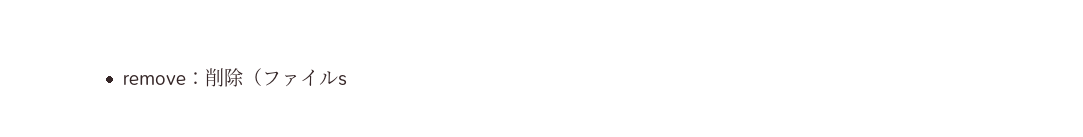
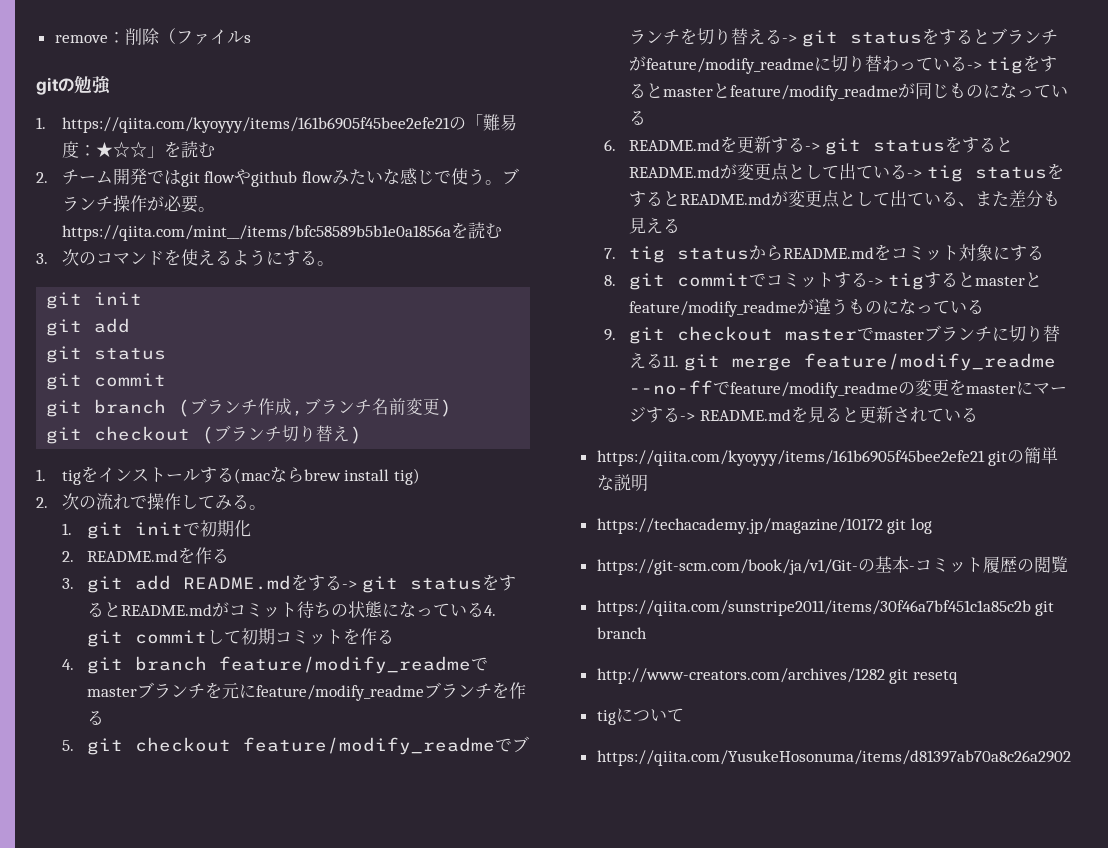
+ gitの勉強
+ 1. https://qiita.com/kyoyyy/items/161b6905f45bee2efe21の「難易度：★☆☆」を読む
+ 2.チーム開発ではgit flowやgithub flowみたいな感じで使う。ブランチ操作が必要。https://qiita.com/mint__/items/bfc58589b5b1e0a1856aを読む
+ 3.次のコマンドを使えるようにする。
+ git init
+ git add
+ git status
+ git commit
+ git branch (ブランチ作成,ブランチ名前変更)
+ git checkout (ブランチ切り替え)
+ 1. tigをインストールする(macならbrew install tig)
+ 2.次の流れで操作してみる。
+ 1. git initで初期化
+ 2. README.mdを作る
+ 3. git add README.mdをする-> git statusをするとREADME.mdがコミット待ちの状態になっている4. git commitして初期コミットを作る
+ 4. git branch feature/modify_readmeでmasterブランチを元にfeature/modify_readmeブランチを作る
+ 5. git checkout feature/modify_readmeでブランチを切り替える-> git statusをするとブランチがfeature/modify_readmeに切り替わっている-> tigをするとmasterとfeature/modify_readmeが同じものになっている
+ 6. README.mdを更新する-> git statusをするとREADME.mdが変更点として出ている-> tig statusをするとREADME.mdが変更点として出ている、また差分も見える
+ 7. tig statusからREADME.mdをコミット対象にする
+ 8. git commitでコミットする-> tigするとmasterとfeature/modify_readmeが違うものになっている
+ 9. git checkout masterでmasterブランチに切り替える11. git merge feature/modify_readme --no-ffでfeature/modify_readmeの変更をmasterにマージする-> README.mdを見ると更新されている
+ https://qiita.com/kyoyyy/items/161b6905f45bee2efe21 gitの簡単な説明
+ https://techacademy.jp/magazine/10172 git log
+ https://git-scm.com/book/ja/v1/Git-の基本-コミット履歴の閲覧
+ https://qiita.com/sunstripe2011/items/30f46a7bf451c1a85c2b git branch
+ http://www-creators.com/archives/1282 git resetq
+ tigについて
+ https://qiita.com/YusukeHosonuma/items/d81397ab70a8c26a2902

